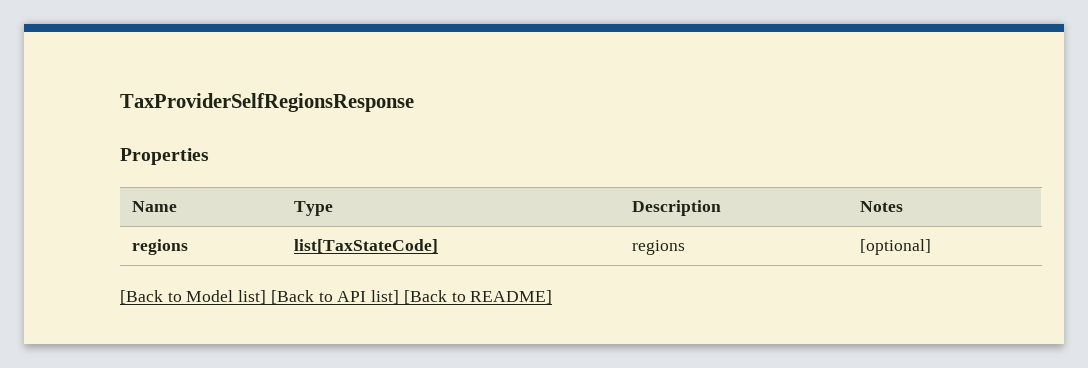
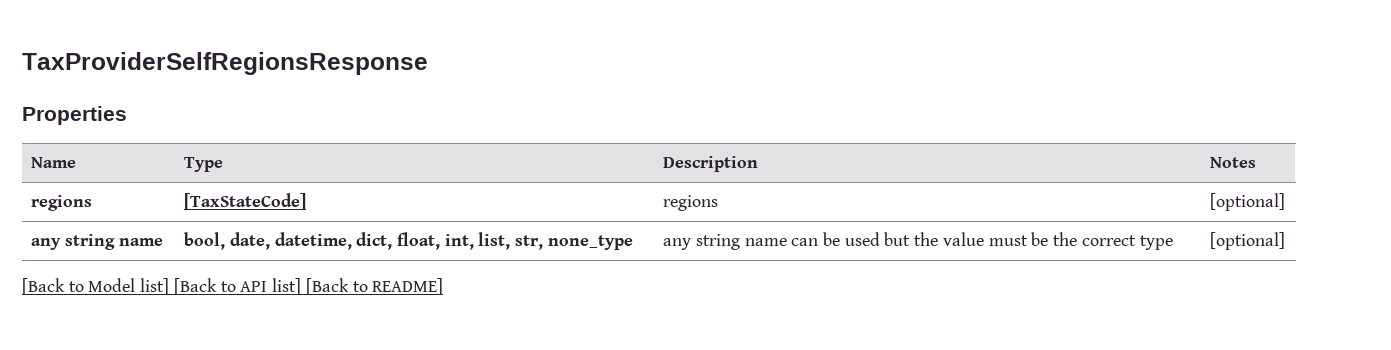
- regions | list[TaxStateCode] | regions | [optional]
+ regions | [TaxStateCode] | regions | [optional]
+ any string name | bool, date, datetime, dict, float, int, list, str, none_type | any string name can be used but the value must be the correct type | [optional]

